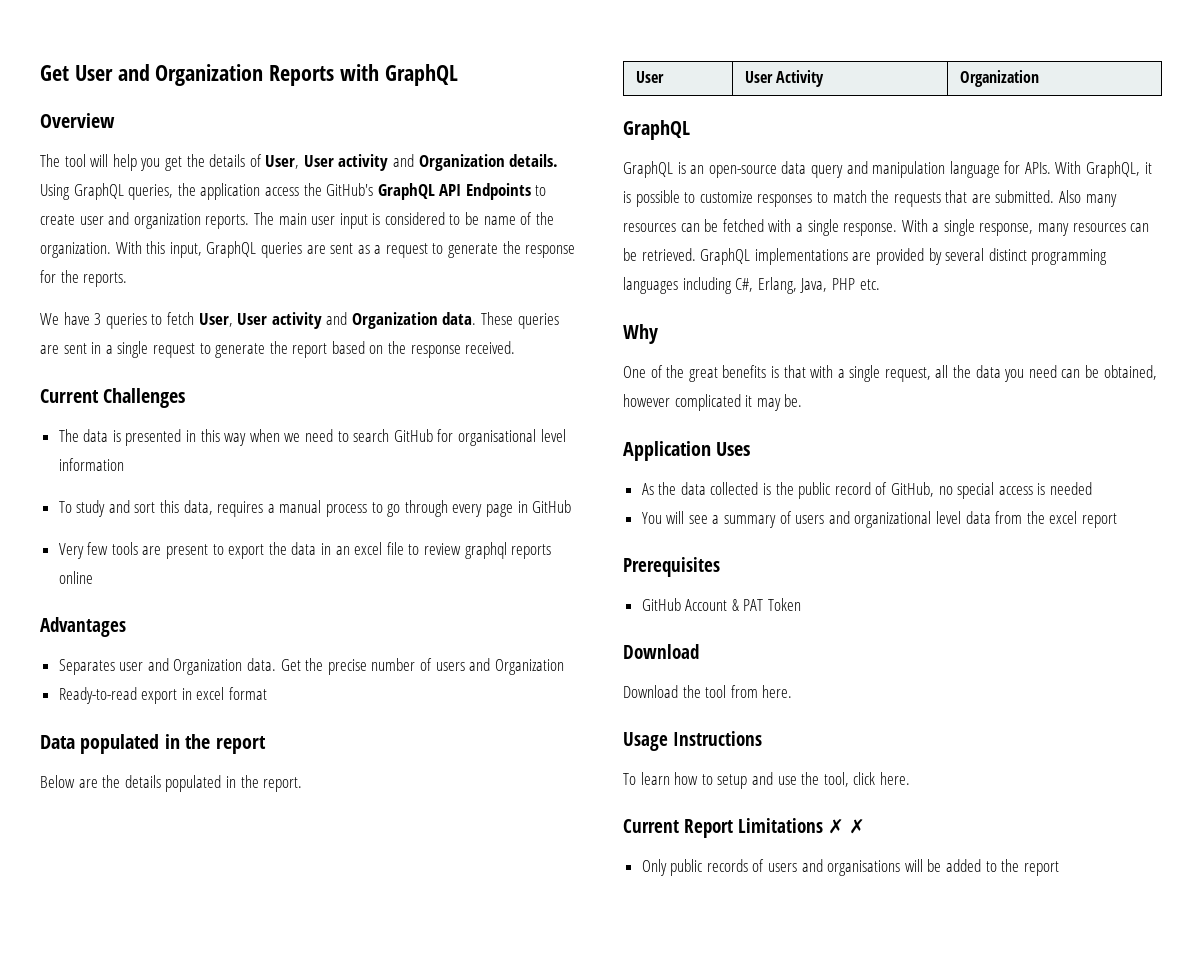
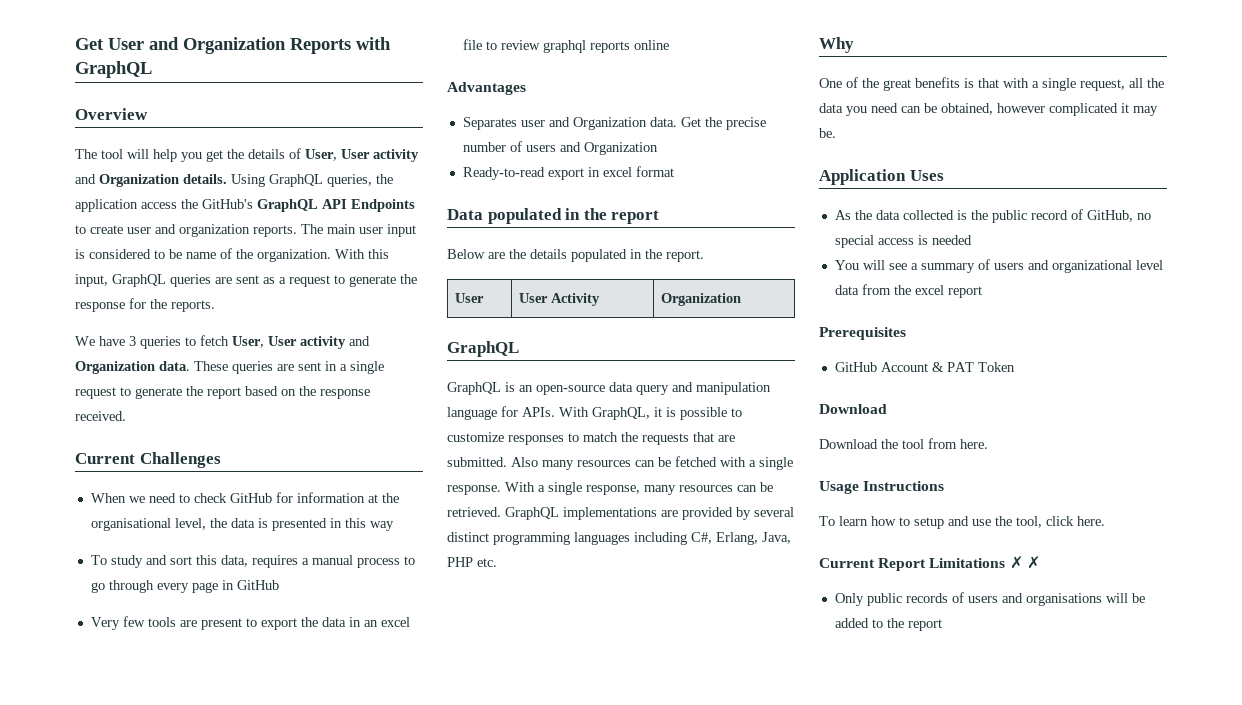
- The data is presented in this way when we need to search GitHub for organisational level information
+ When we need to check GitHub for information at the organisational level, the data is presented in this way

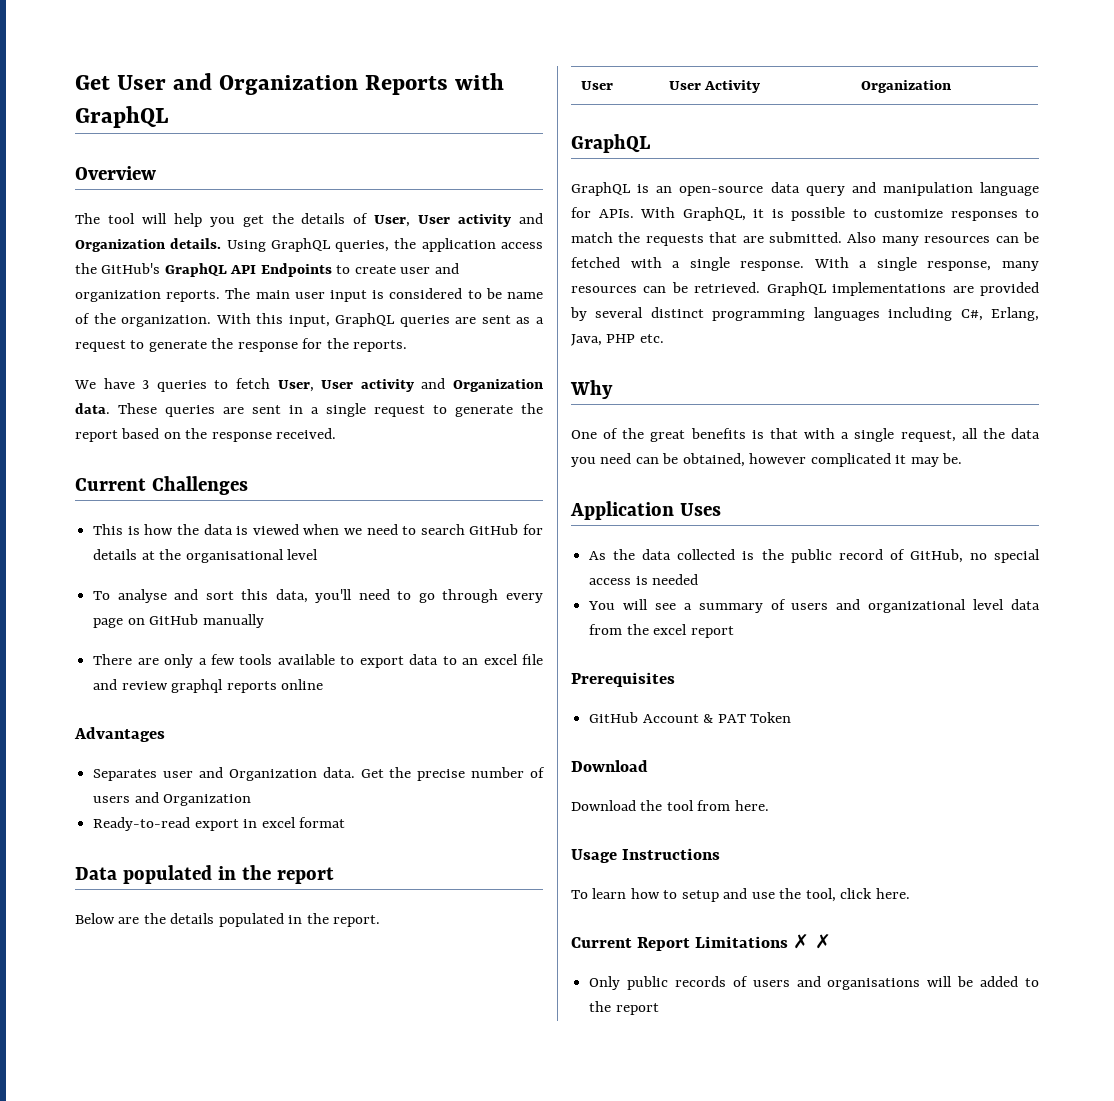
- When we need to check GitHub for information at the organisational level, the data is presented in this way
- To study and sort this data, requires a manual process to go through every page in GitHub
- Very few tools are present to export the data in an excel file to review graphql reports online
+ This is how the data is viewed when we need to search GitHub for details at the organisational level
+ To analyse and sort this data, you'll need to go through every page on GitHub manually
+ There are only a few tools available to export data to an excel file and review graphql reports online

